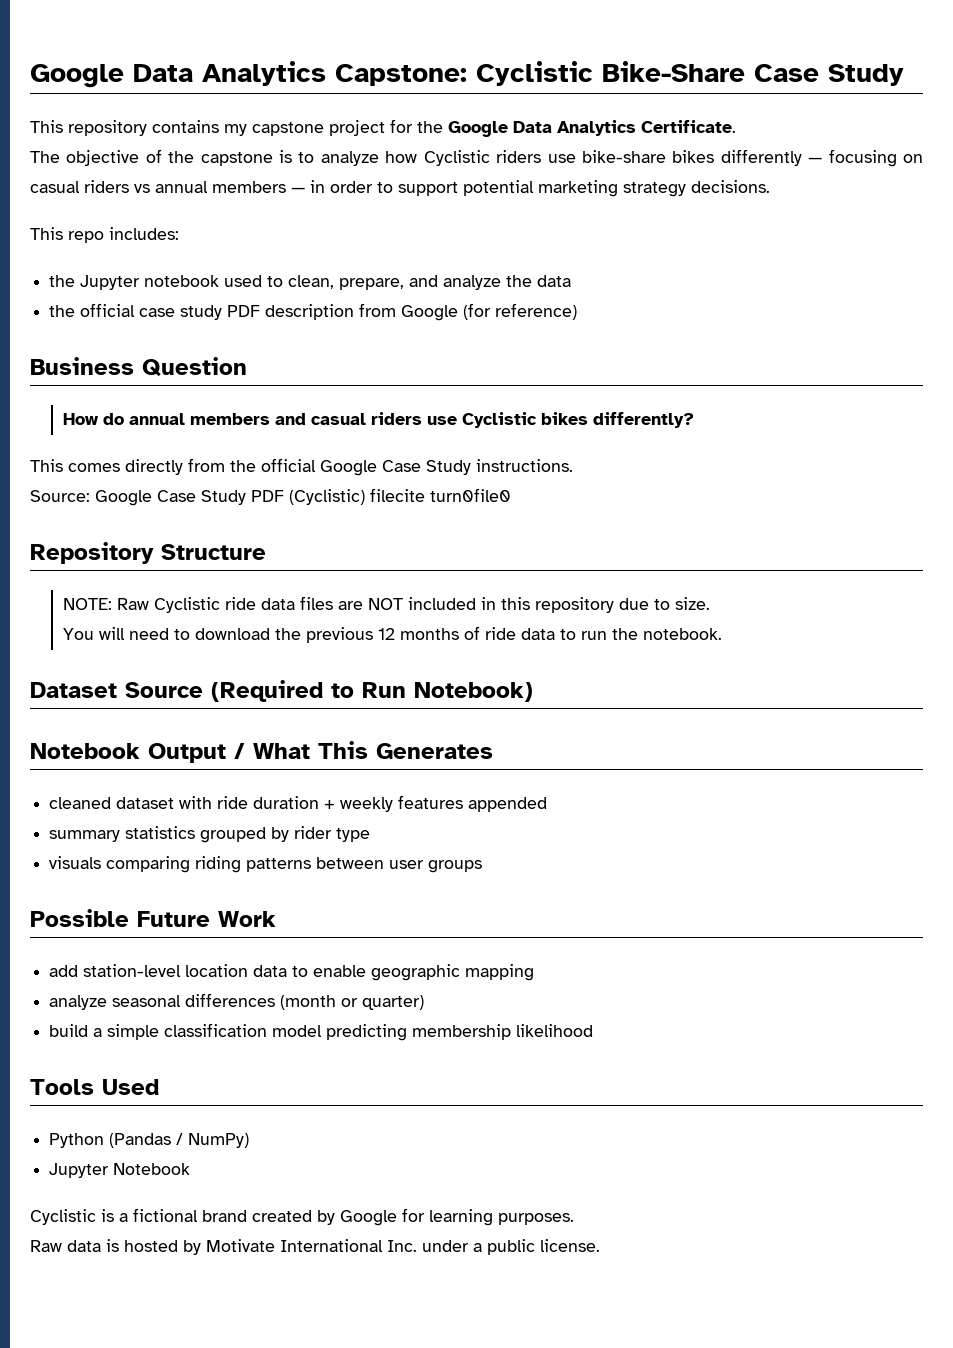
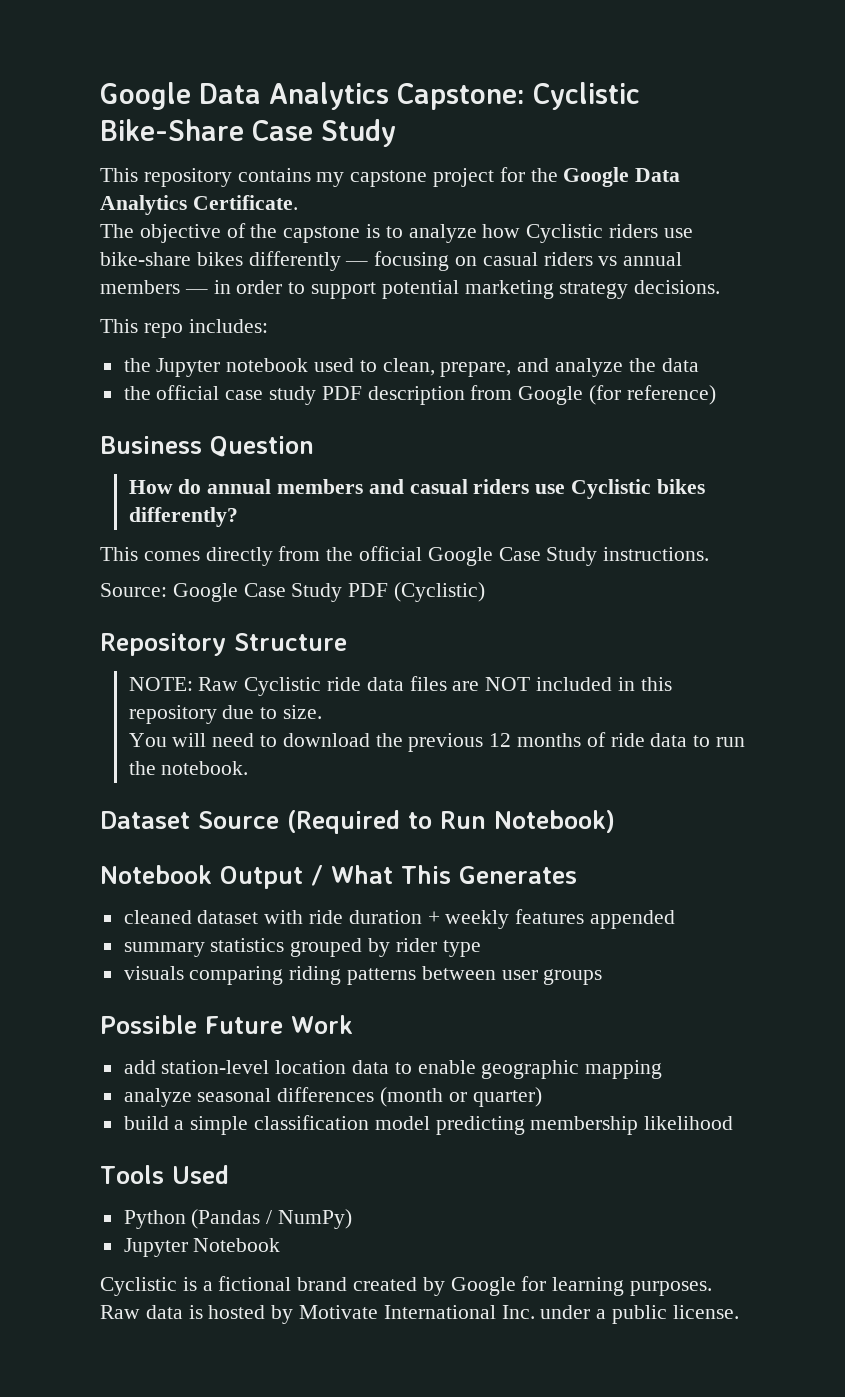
- Source: Google Case Study PDF (Cyclistic) filecite turn0file0
+ Source: Google Case Study PDF (Cyclistic)

